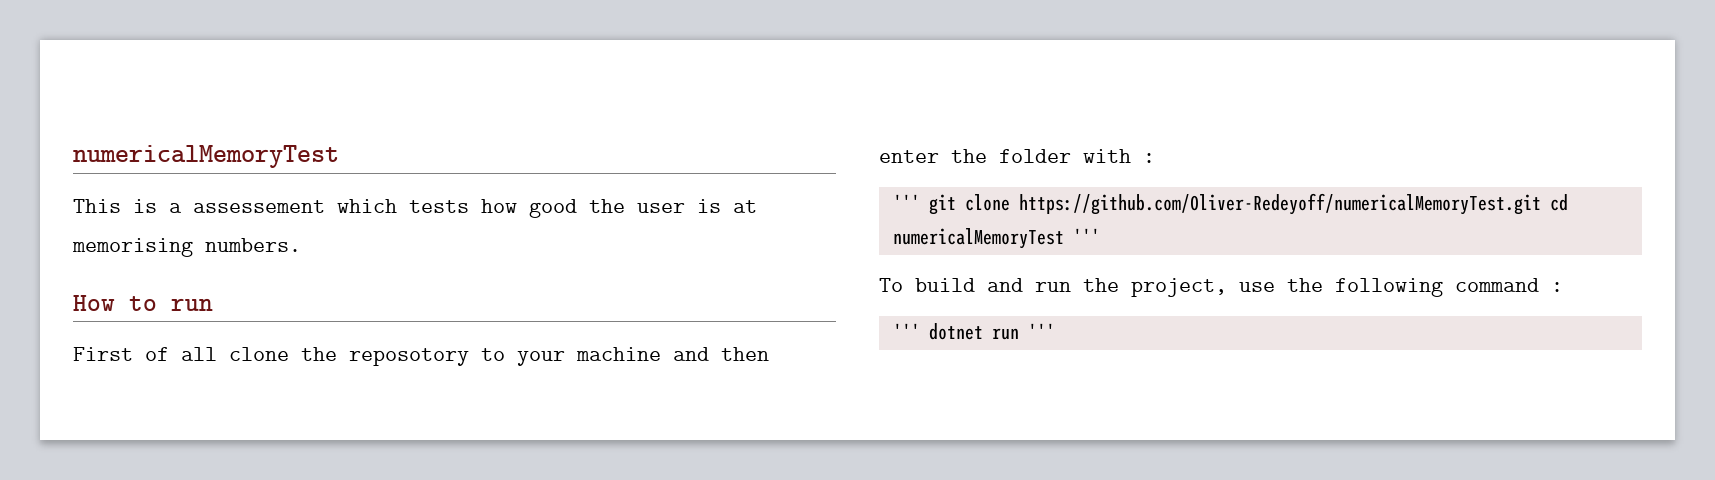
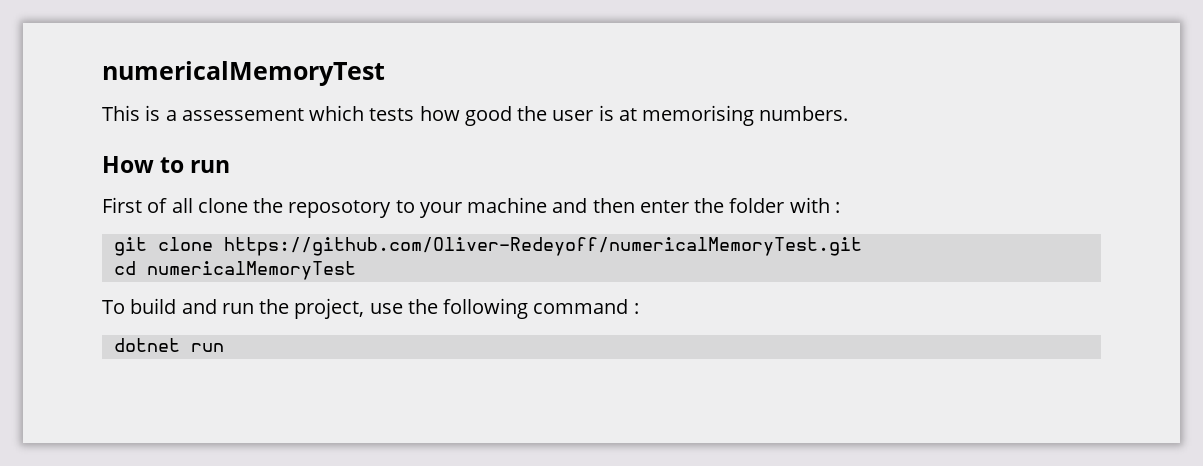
- ''' git clone https://github.com/Oliver-Redeyoff/numericalMemoryTest.git cd numericalMemoryTest '''
+ git clone https://github.com/Oliver-Redeyoff/numericalMemoryTest.git
+ cd numericalMemoryTest
- ''' dotnet run '''
+ dotnet run

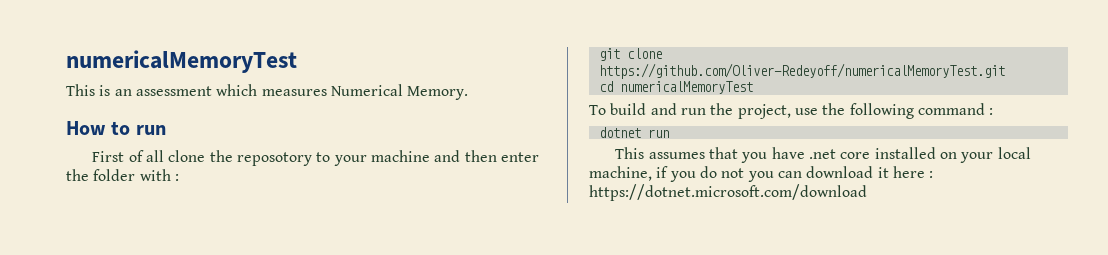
- This is a assessement which tests how good the user is at memorising numbers.
+ This is an assessment which measures Numerical Memory.
+ This assumes that you have .net core installed on your local machine, if you do not you can download it here : https://dotnet.microsoft.com/download

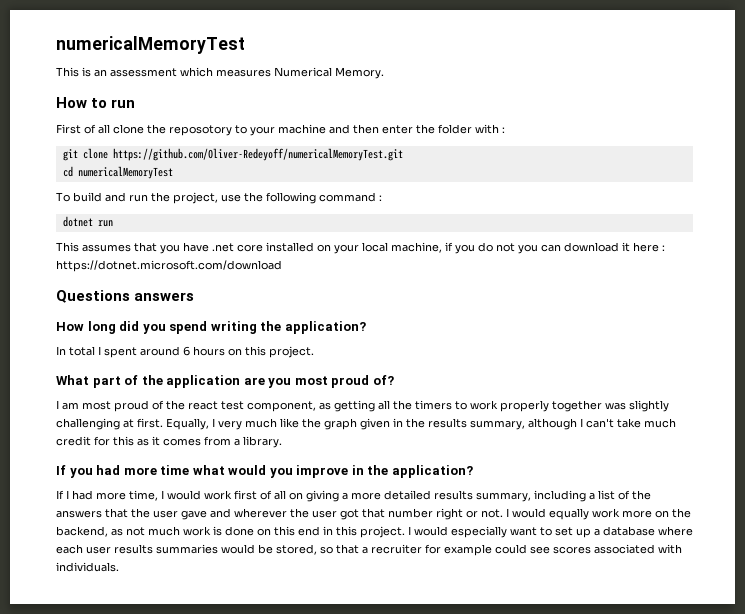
+ Questions answers
+ How long did you spend writing the application?
+ In total I spent around 6 hours on this project.
+ What part of the application are you most proud of?
+ I am most proud of the react test component, as getting all the timers to work properly together was slightly challenging at first. Equally, I very much like the graph given in the results summary, although I can't take much credit for this as it comes from a library.
+ If you had more time what would you improve in the application?
+ If I had more time, I would work first of all on giving a more detailed results summary, including a list of the answers that the user gave and wherever the user got that number right or not. I would equally work more on the backend, as not much work is done on this end in this project. I would especially want to set up a database where each user results summaries would be stored, so that a recruiter for example could see scores associated with individuals.

